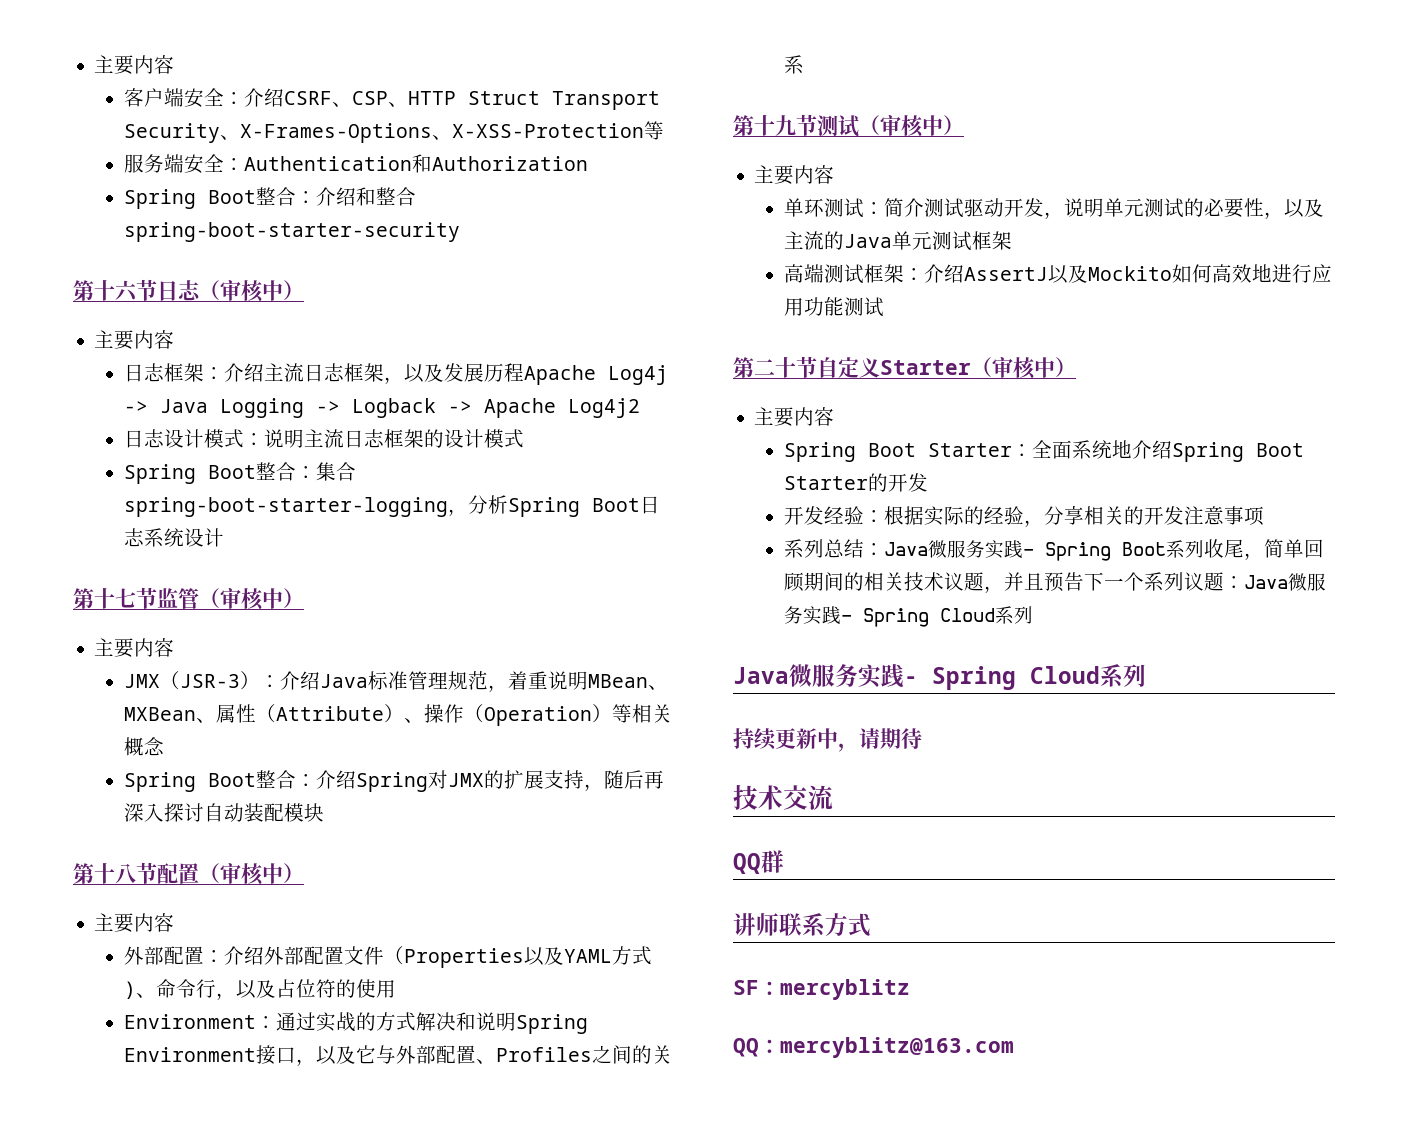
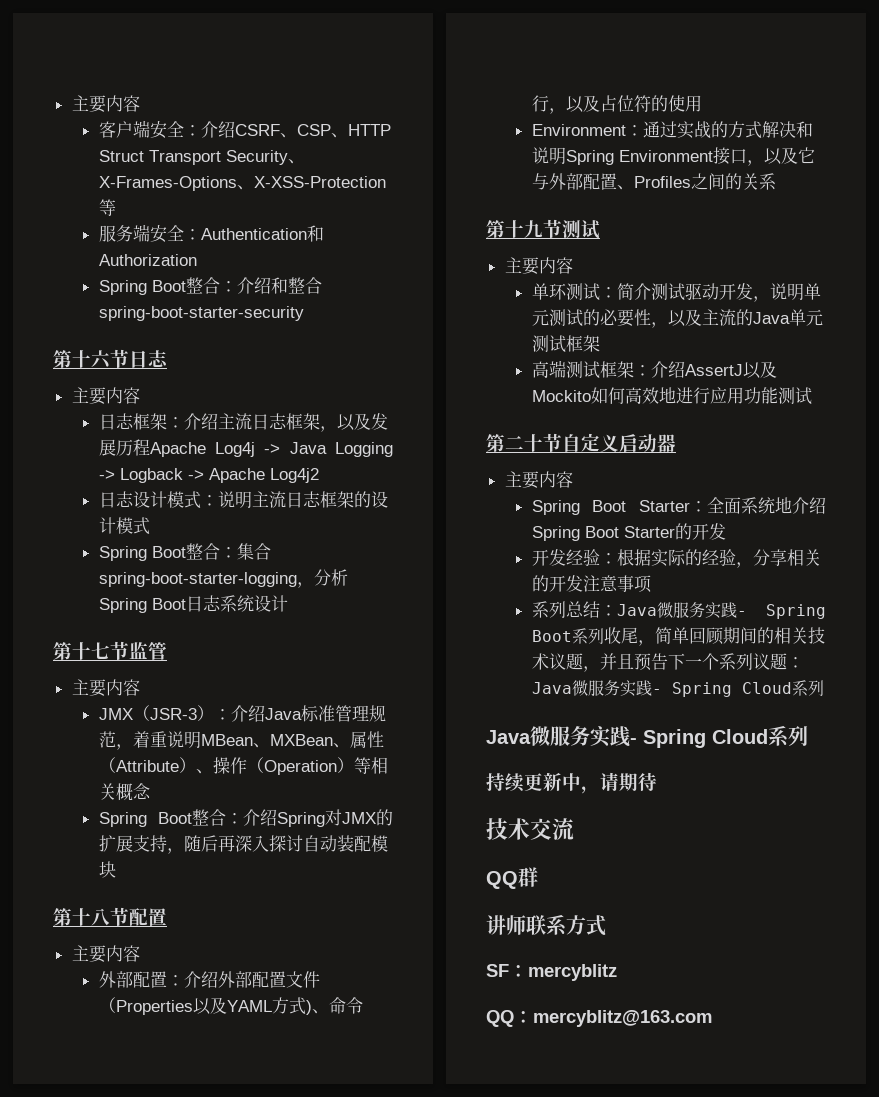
- 第十六节日志（审核中）
+ 第十六节日志
- 第十七节监管（审核中）
+ 第十七节监管
- 第十八节配置（审核中）
+ 第十八节配置
- 第十九节测试（审核中）
+ 第十九节测试
- 第二十节自定义Starter（审核中）
+ 第二十节自定义启动器

